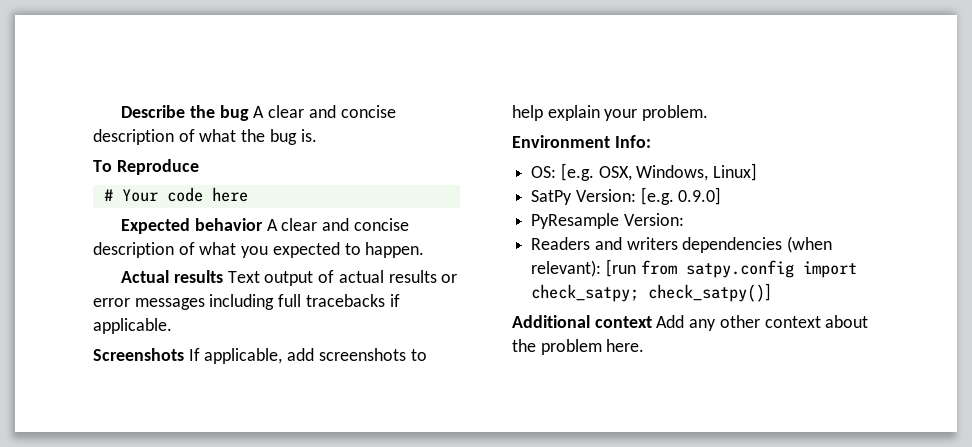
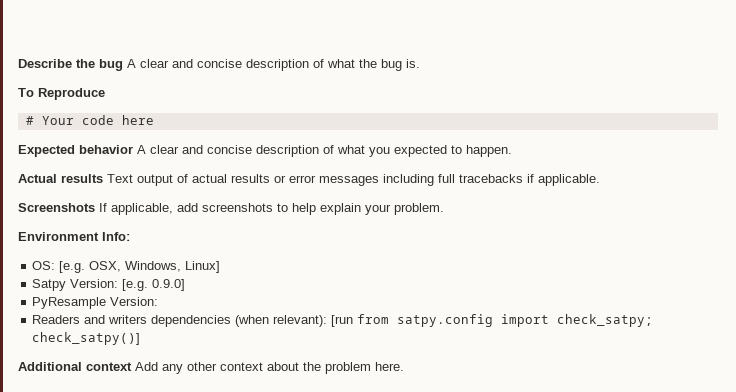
- SatPy Version: [e.g. 0.9.0]
+ Satpy Version: [e.g. 0.9.0]

